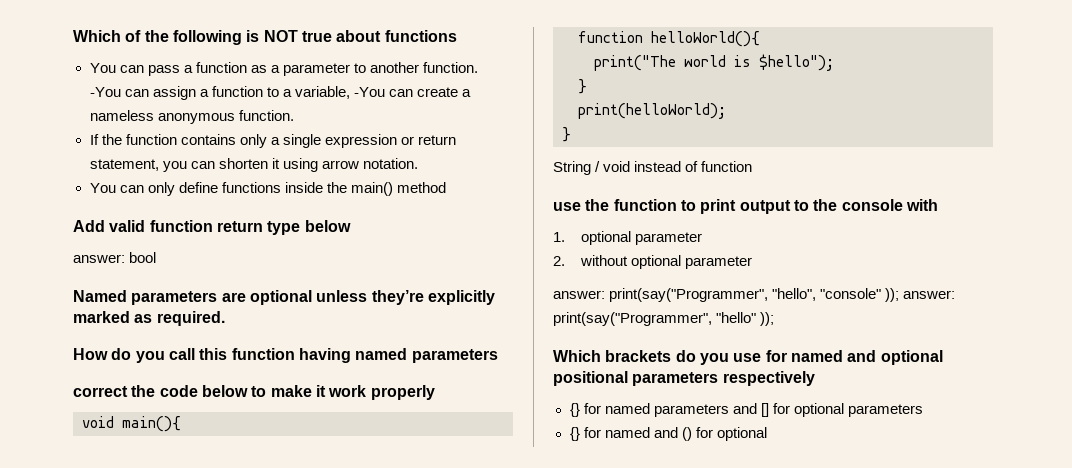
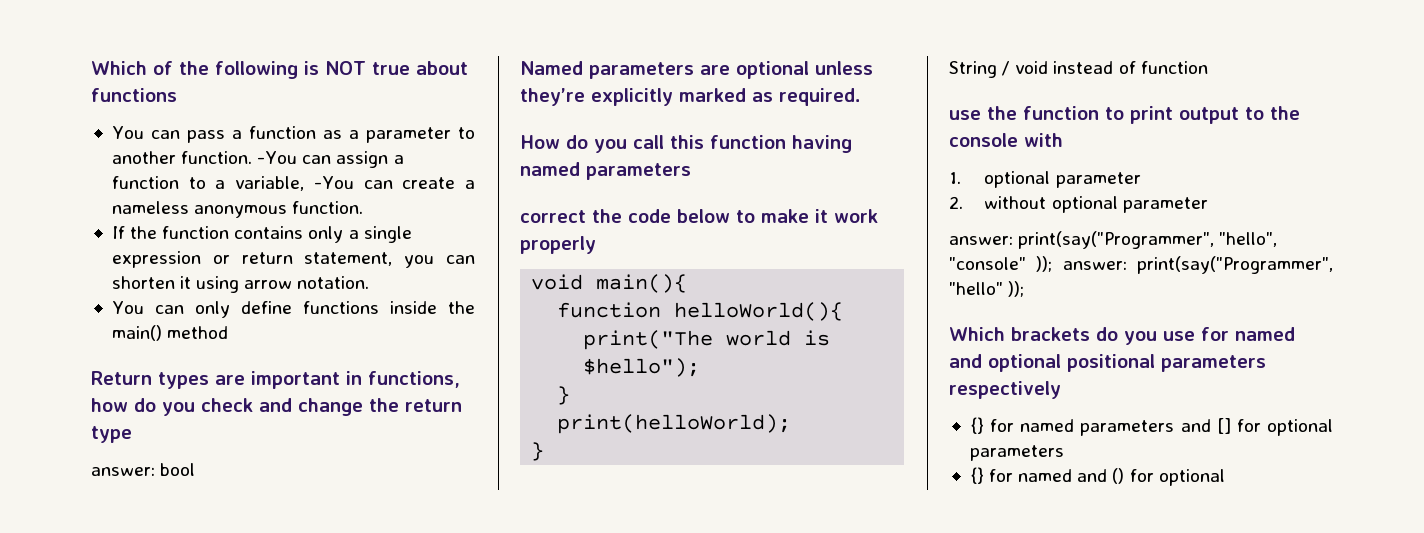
- Add valid function return type below
+ Return types are important in functions, how do you check and change the return type

